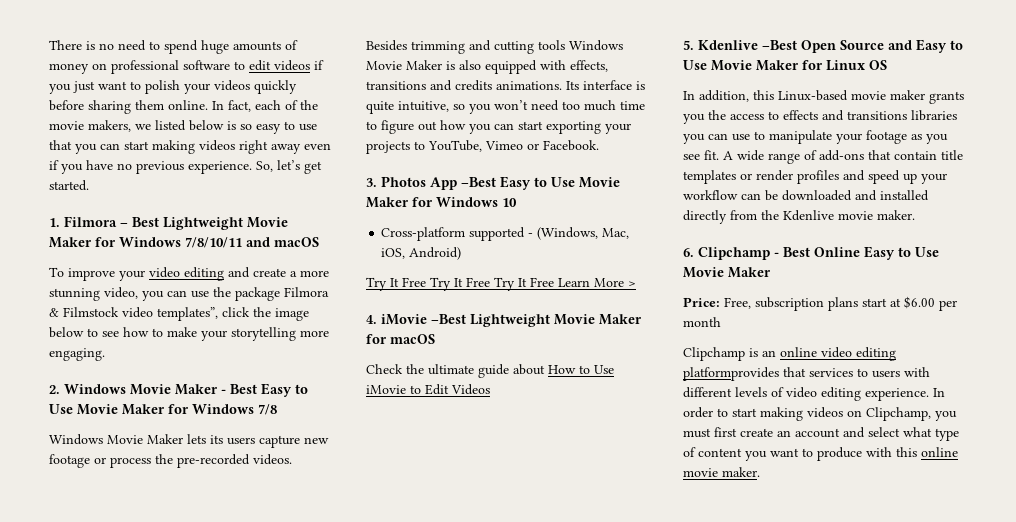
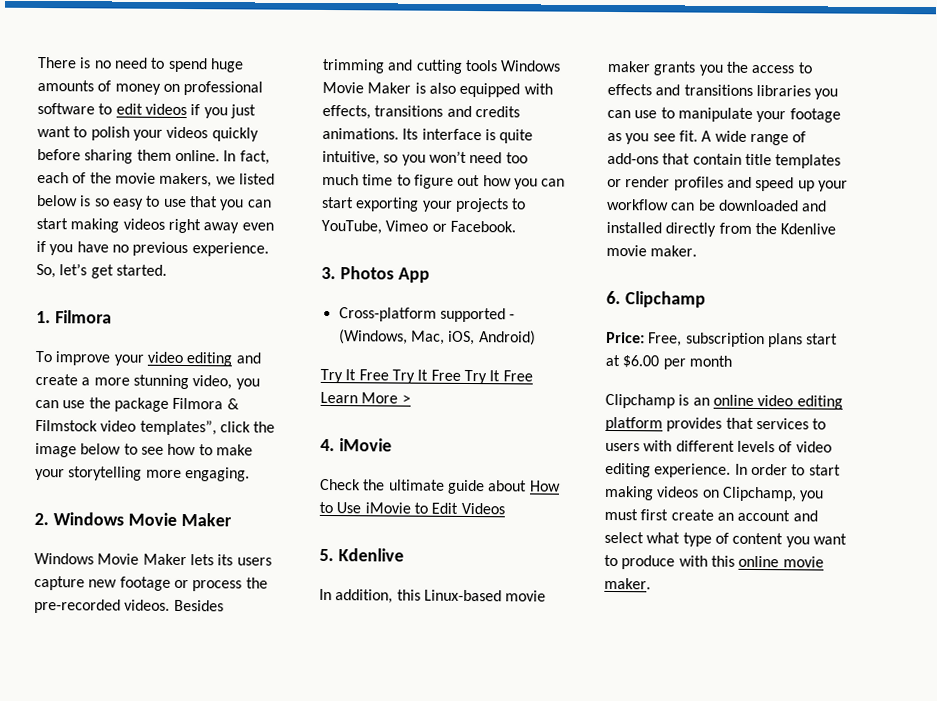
- 1. Filmora – Best Lightweight Movie Maker for Windows 7/8/10/11 and macOS
+ 1. Filmora
- 2. Windows Movie Maker - Best Easy to Use Movie Maker for Windows 7/8
+ 2. Windows Movie Maker
- 3. Photos App –Best Easy to Use Movie Maker for Windows 10
+ 3. Photos App
- 4. iMovie –Best Lightweight Movie Maker for macOS
+ 4. iMovie
- 5. Kdenlive –Best Open Source and Easy to Use Movie Maker for Linux OS
+ 5. Kdenlive
- 6. Clipchamp - Best Online Easy to Use Movie Maker
+ 6. Clipchamp
- Clipchamp is an online video editing platformprovides that services to users with different levels of video editing experience.
+ Clipchamp is an online video editing platform provides that services to users with different levels of video editing experience.

